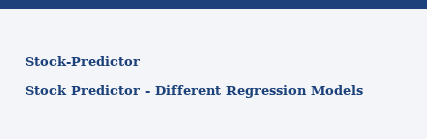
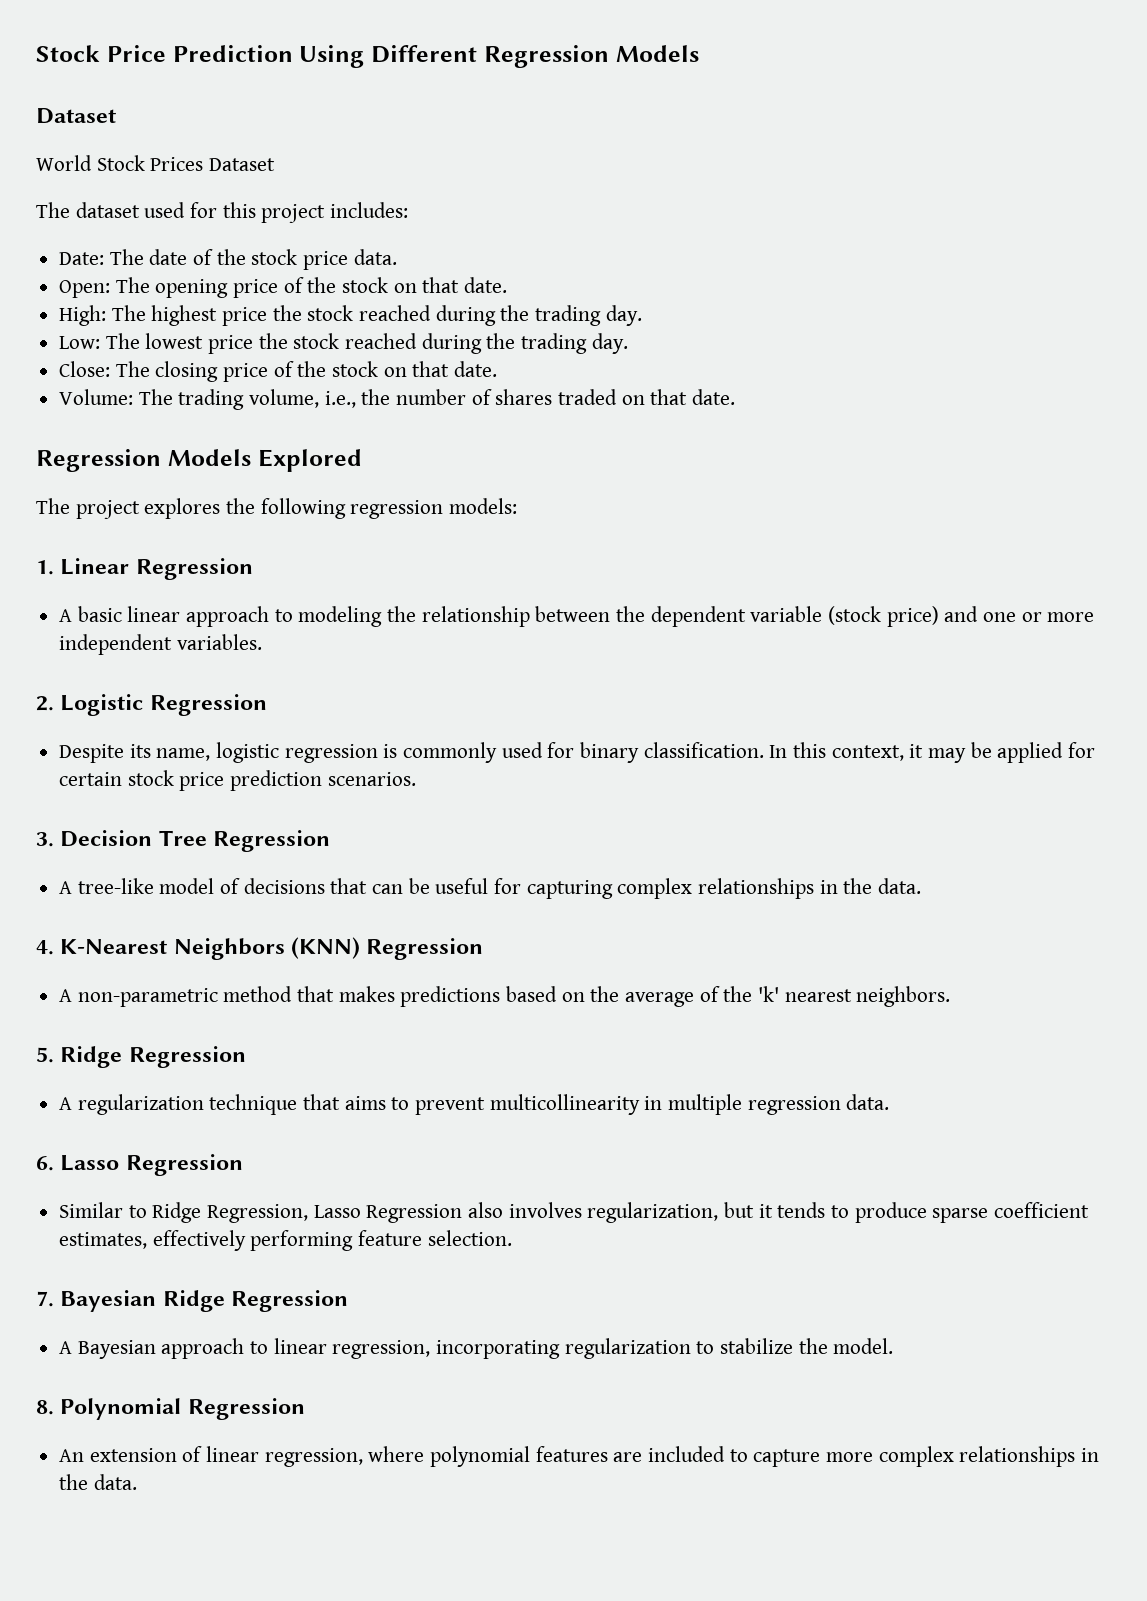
- Stock-Predictor
- Stock Predictor - Different Regression Models
+ Stock Price Prediction Using Different Regression Models
+ Dataset
+ World Stock Prices Dataset
+ The dataset used for this project includes:
+ Date: The date of the stock price data.
+ Open: The opening price of the stock on that date.
+ High: The highest price the stock reached during the trading day.
+ Low: The lowest price the stock reached during the trading day.
+ Close: The closing price of the stock on that date.
+ Volume: The trading volume, i.e., the number of shares traded on that date.
+ Regression Models Explored
+ The project explores the following regression models:
+ 1. Linear Regression
+ A basic linear approach to modeling the relationship between the dependent variable (stock price) and one or more independent variables.
+ 2. Logistic Regression
+ Despite its name, logistic regression is commonly used for binary classification. In this context, it may be applied for certain stock price prediction scenarios.
+ 3. Decision Tree Regression
+ A tree-like model of decisions that can be useful for capturing complex relationships in the data.
+ 4. K-Nearest Neighbors (KNN) Regression
+ A non-parametric method that makes predictions based on the average of the 'k' nearest neighbors.
+ 5. Ridge Regression
+ A regularization technique that aims to prevent multicollinearity in multiple regression data.
+ 6. Lasso Regression
+ Similar to Ridge Regression, Lasso Regression also involves regularization, but it tends to produce sparse coefficient estimates, effectively performing feature selection.
+ 7. Bayesian Ridge Regression
+ A Bayesian approach to linear regression, incorporating regularization to stabilize the model.
+ 8. Polynomial Regression
+ An extension of linear regression, where polynomial features are included to capture more complex relationships in the data.

